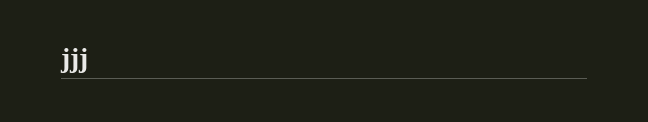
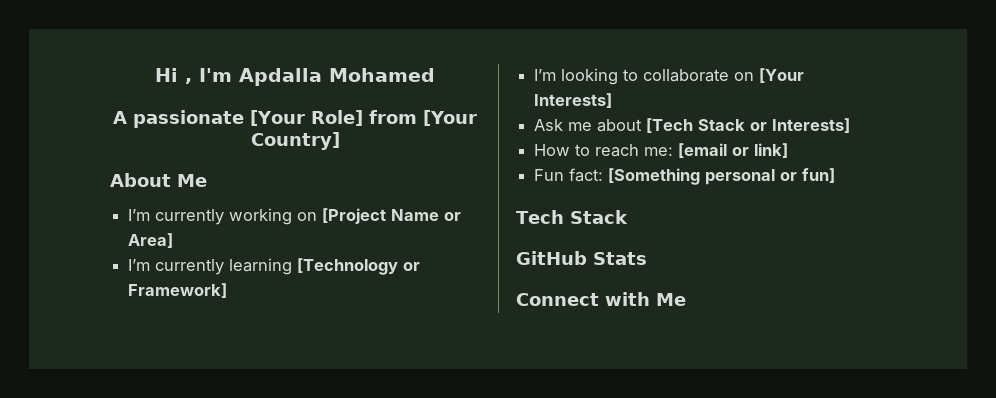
- jjj
+ Hi , I'm Apdalla Mohamed
+ A passionate [Your Role] from [Your Country]
+ About Me
+ I’m currently working on [Project Name or Area]
+ I’m currently learning [Technology or Framework]
+ I’m looking to collaborate on [Your Interests]
+ Ask me about [Tech Stack or Interests]
+ How to reach me: [email or link]
+ Fun fact: [Something personal or fun]
+ Tech Stack
+ GitHub Stats
+ Connect with Me

